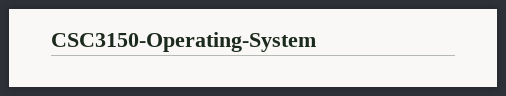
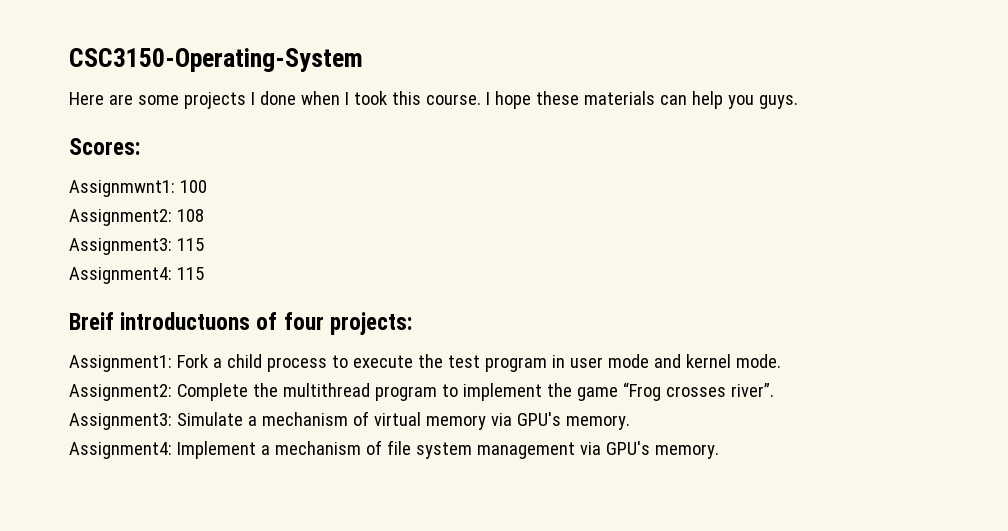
+ Here are some projects I done when I took this course. I hope these materials can help you guys.
+ Scores:
+ Assignmwnt1: 100
+ Assignment2: 108
+ Assignment3: 115
+ Assignment4: 115
+ Breif introductuons of four projects:
+ Assignment1: Fork a child process to execute the test program in user mode and kernel mode.
+ Assignment2: Complete the multithread program to implement the game “Frog crosses river”.
+ Assignment3: Simulate a mechanism of virtual memory via GPU's memory.
+ Assignment4: Implement a mechanism of file system management via GPU's memory.

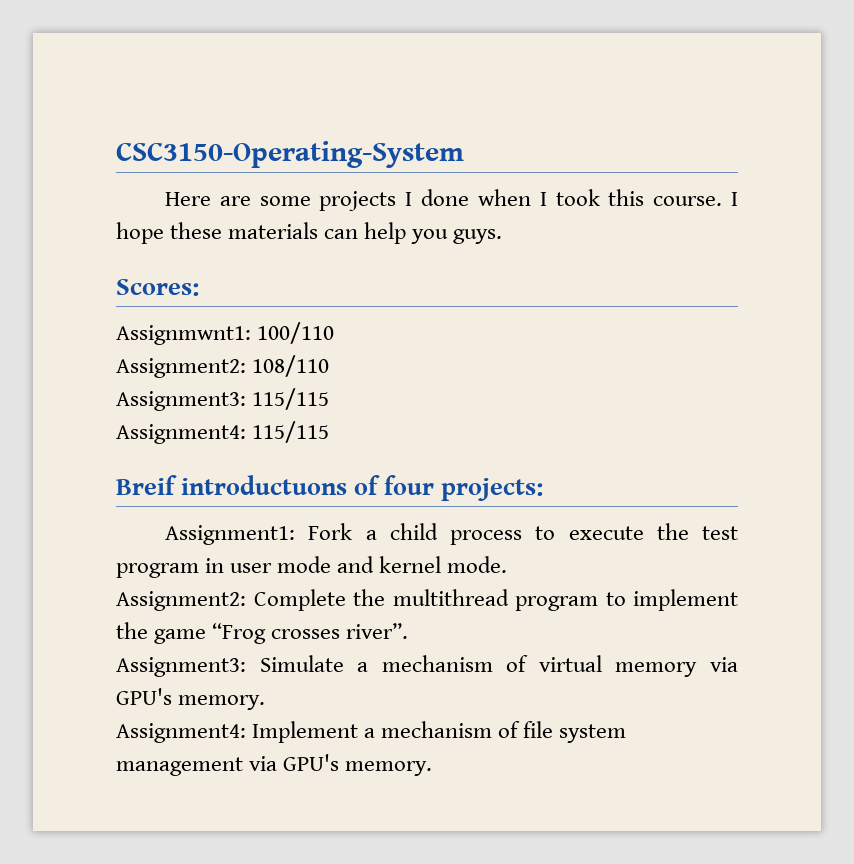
- Assignmwnt1: 100
- Assignment2: 108
- Assignment3: 115
- Assignment4: 115
+ Assignmwnt1: 100/110
+ Assignment2: 108/110
+ Assignment3: 115/115
+ Assignment4: 115/115

